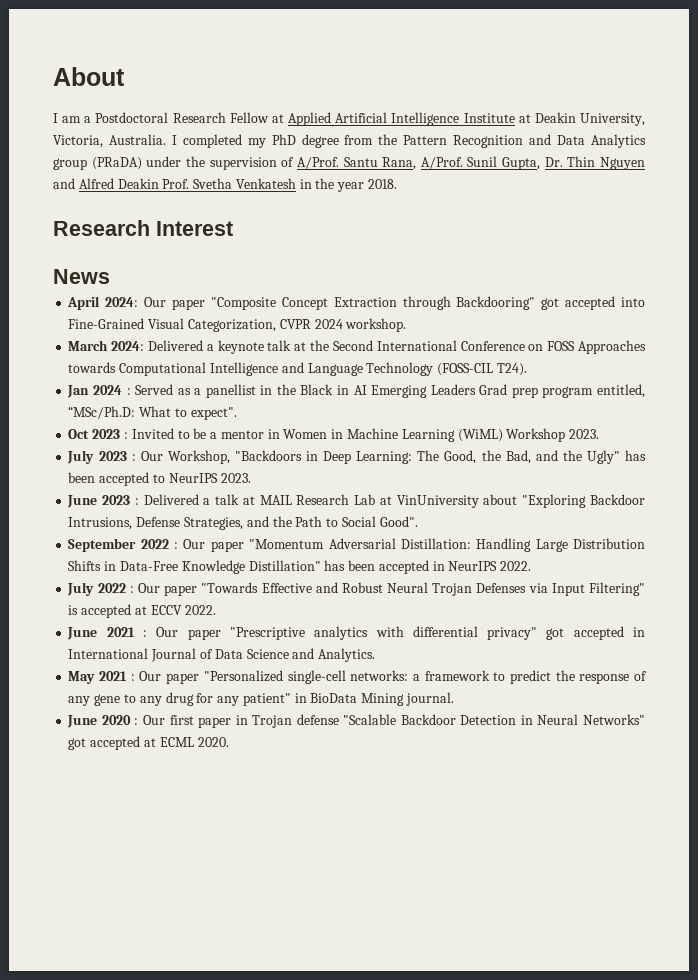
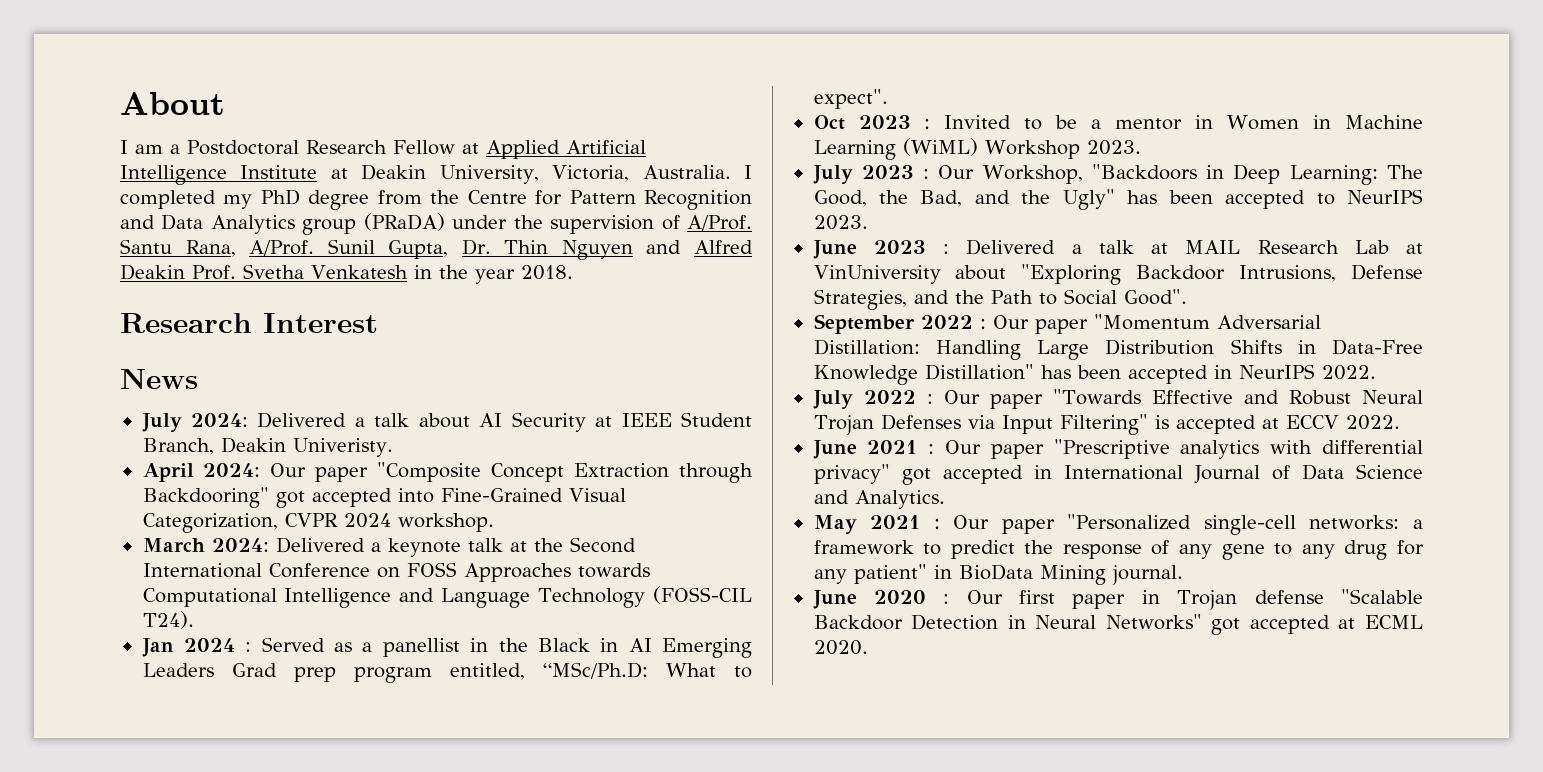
- I completed my PhD degree from the Pattern Recognition and Data Analytics group (PRaDA) under the supervision of A/Prof.
+ I completed my PhD degree from the Centre for Pattern Recognition and Data Analytics group (PRaDA) under the supervision of A/Prof.
+ July 2024: Delivered a talk about AI Security at IEEE Student Branch, Deakin Univeristy.

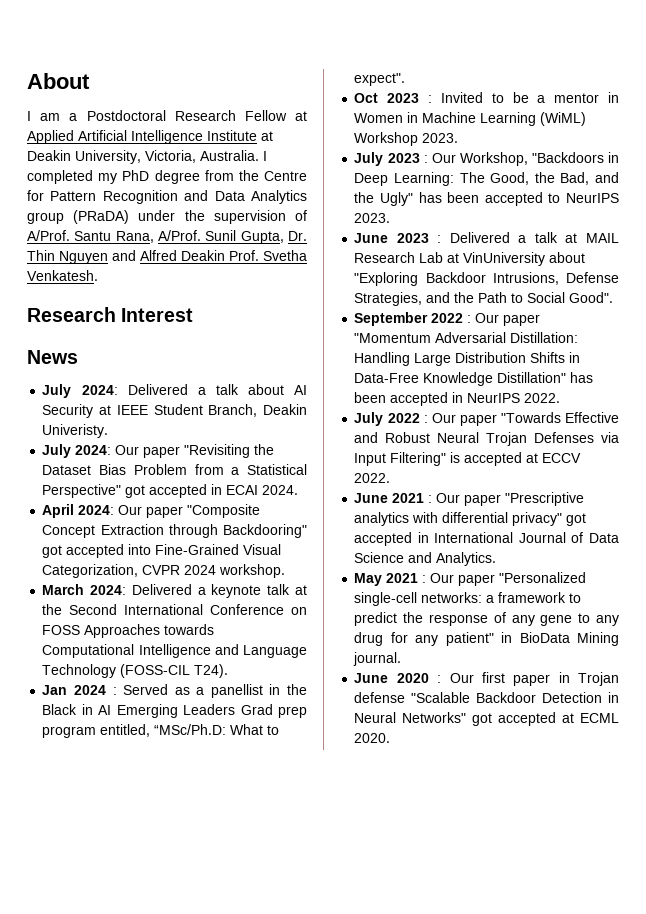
- Sunil Gupta, Dr. Thin Nguyen and Alfred Deakin Prof. Svetha Venkatesh in the year 2018.
+ Sunil Gupta, Dr. Thin Nguyen and Alfred Deakin Prof. Svetha Venkatesh.
+ July 2024: Our paper "Revisiting the Dataset Bias Problem from a Statistical Perspective" got accepted in ECAI 2024.

